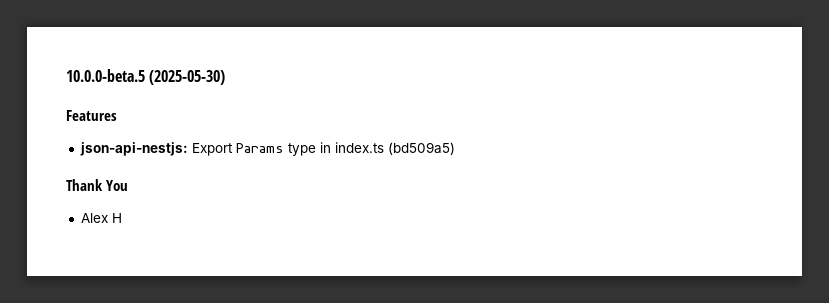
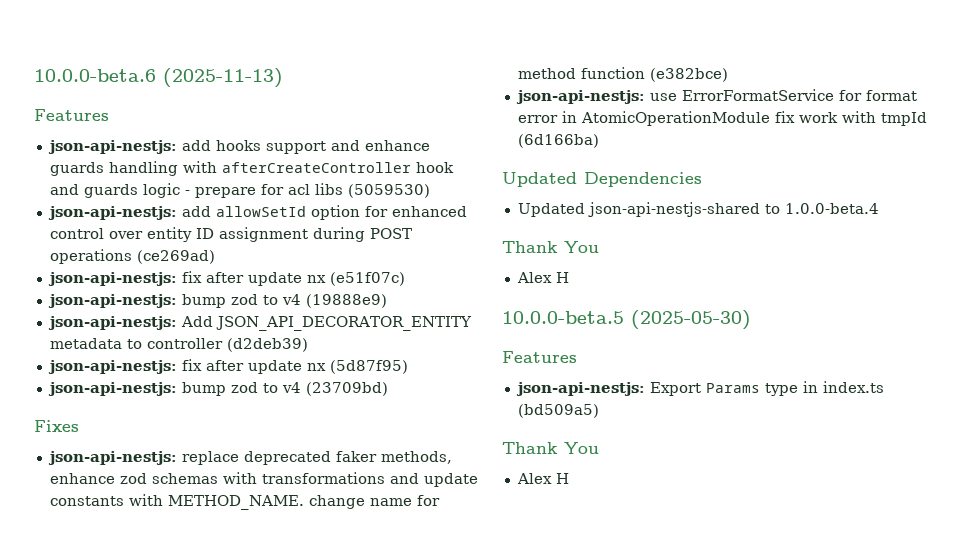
+ 10.0.0-beta.6 (2025-11-13)
+ Features
+ json-api-nestjs: add hooks support and enhance guards handling with afterCreateController hook and guards logic - prepare for acl libs (5059530)
+ json-api-nestjs: add allowSetId option for enhanced control over entity ID assignment during POST operations (ce269ad)
+ json-api-nestjs: fix after update nx (e51f07c)
+ json-api-nestjs: bump zod to v4 (19888e9)
+ json-api-nestjs: Add JSON_API_DECORATOR_ENTITY metadata to controller (d2deb39)
+ json-api-nestjs: fix after update nx (5d87f95)
+ json-api-nestjs: bump zod to v4 (23709bd)
+ Fixes
+ json-api-nestjs: replace deprecated faker methods, enhance zod schemas with transformations and update constants with METHOD_NAME. change name for method function (e382bce)
+ json-api-nestjs: use ErrorFormatService for format error in AtomicOperationModule fix work with tmpId (6d166ba)
+ Updated Dependencies
+ Updated json-api-nestjs-shared to 1.0.0-beta.4
+ Thank You
+ Alex H

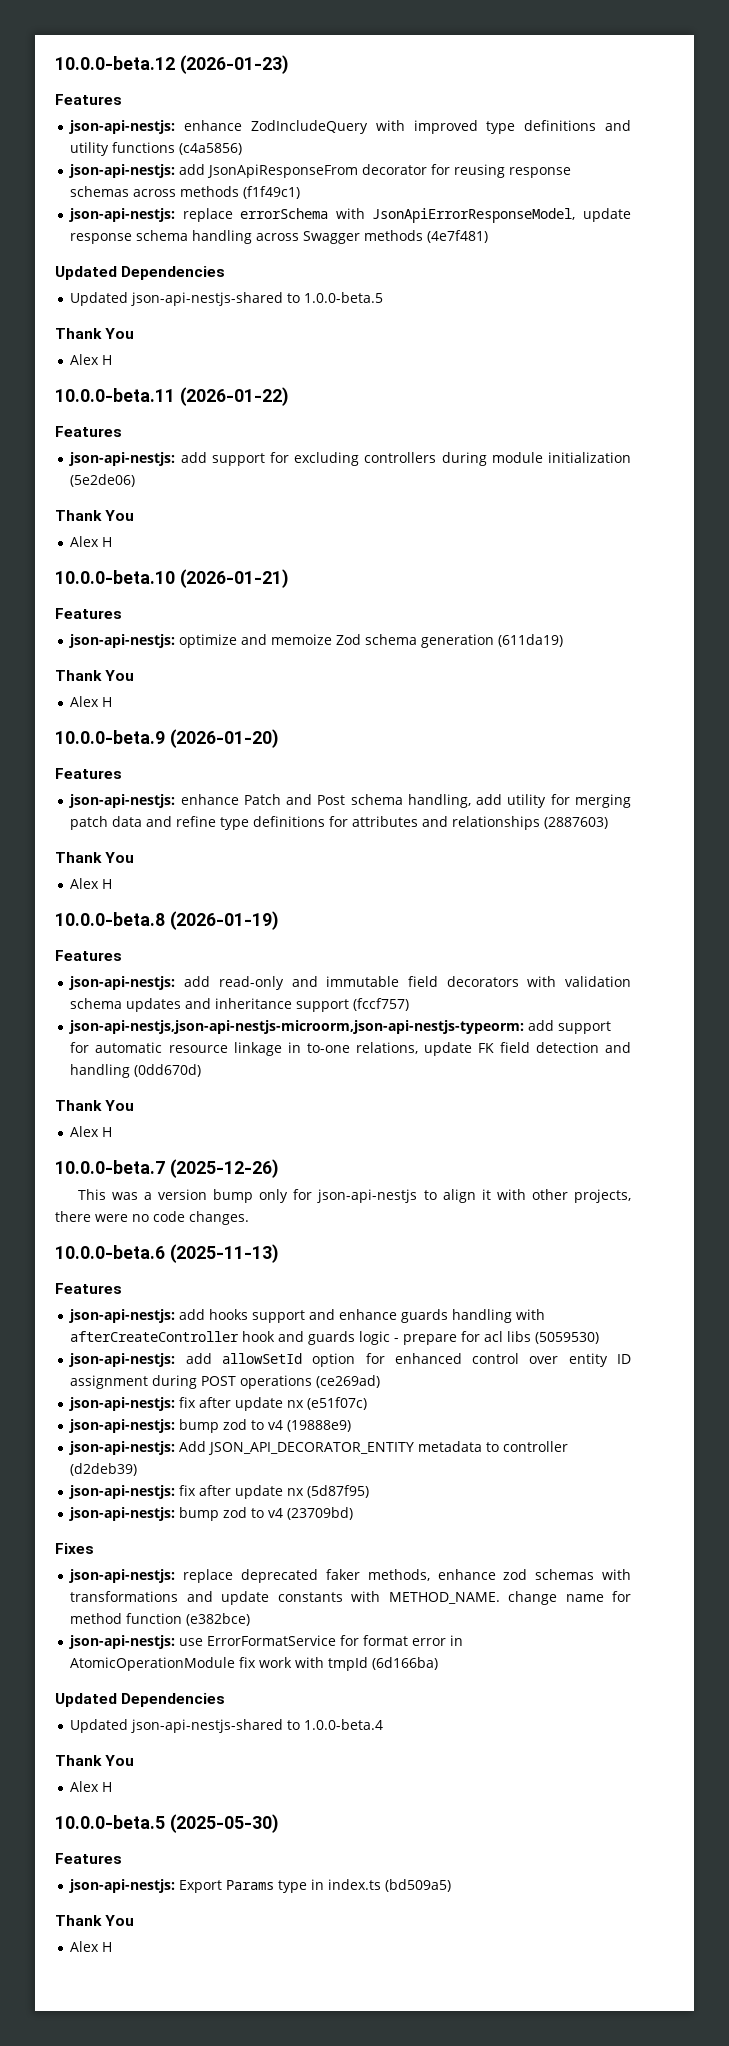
+ 10.0.0-beta.12 (2026-01-23)
+ Features
+ json-api-nestjs: enhance ZodIncludeQuery with improved type definitions and utility functions (c4a5856)
+ json-api-nestjs: add JsonApiResponseFrom decorator for reusing response schemas across methods (f1f49c1)
+ json-api-nestjs: replace errorSchema with JsonApiErrorResponseModel, update response schema handling across Swagger methods (4e7f481)
+ Updated Dependencies
+ Updated json-api-nestjs-shared to 1.0.0-beta.5
+ Thank You
+ Alex H
+ 10.0.0-beta.11 (2026-01-22)
+ Features
+ json-api-nestjs: add support for excluding controllers during module initialization (5e2de06)
+ Thank You
+ Alex H
+ 10.0.0-beta.10 (2026-01-21)
+ Features
+ json-api-nestjs: optimize and memoize Zod schema generation (611da19)
+ Thank You
+ Alex H
+ 10.0.0-beta.9 (2026-01-20)
+ Features
+ json-api-nestjs: enhance Patch and Post schema handling, add utility for merging patch data and refine type definitions for attributes and relationships (2887603)
+ Thank You
+ Alex H
+ 10.0.0-beta.8 (2026-01-19)
+ Features
+ json-api-nestjs: add read-only and immutable field decorators with validation schema updates and inheritance support (fccf757)
+ json-api-nestjs,json-api-nestjs-microorm,json-api-nestjs-typeorm: add support for automatic resource linkage in to-one relations, update FK field detection and handling (0dd670d)
+ Thank You
+ Alex H
+ 10.0.0-beta.7 (2025-12-26)
+ This was a version bump only for json-api-nestjs to align it with other projects, there were no code changes.

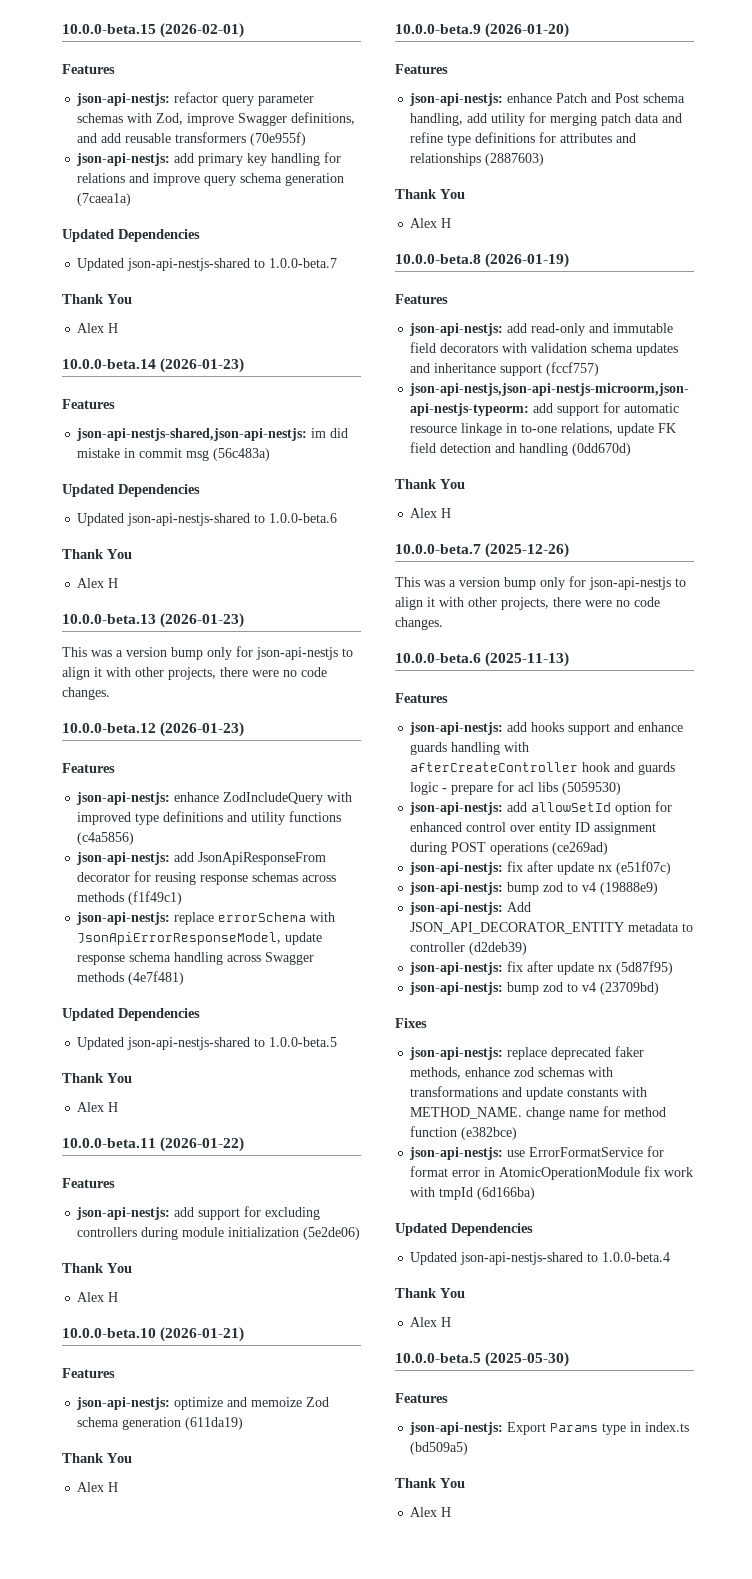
+ 10.0.0-beta.15 (2026-02-01)
+ Features
+ json-api-nestjs: refactor query parameter schemas with Zod, improve Swagger definitions, and add reusable transformers (70e955f)
+ json-api-nestjs: add primary key handling for relations and improve query schema generation (7caea1a)
+ Updated Dependencies
+ Updated json-api-nestjs-shared to 1.0.0-beta.7
+ Thank You
+ Alex H
+ 10.0.0-beta.14 (2026-01-23)
+ Features
+ json-api-nestjs-shared,json-api-nestjs: im did mistake in commit msg (56c483a)
+ Updated Dependencies
+ Updated json-api-nestjs-shared to 1.0.0-beta.6
+ Thank You
+ Alex H
+ 10.0.0-beta.13 (2026-01-23)
+ This was a version bump only for json-api-nestjs to align it with other projects, there were no code changes.

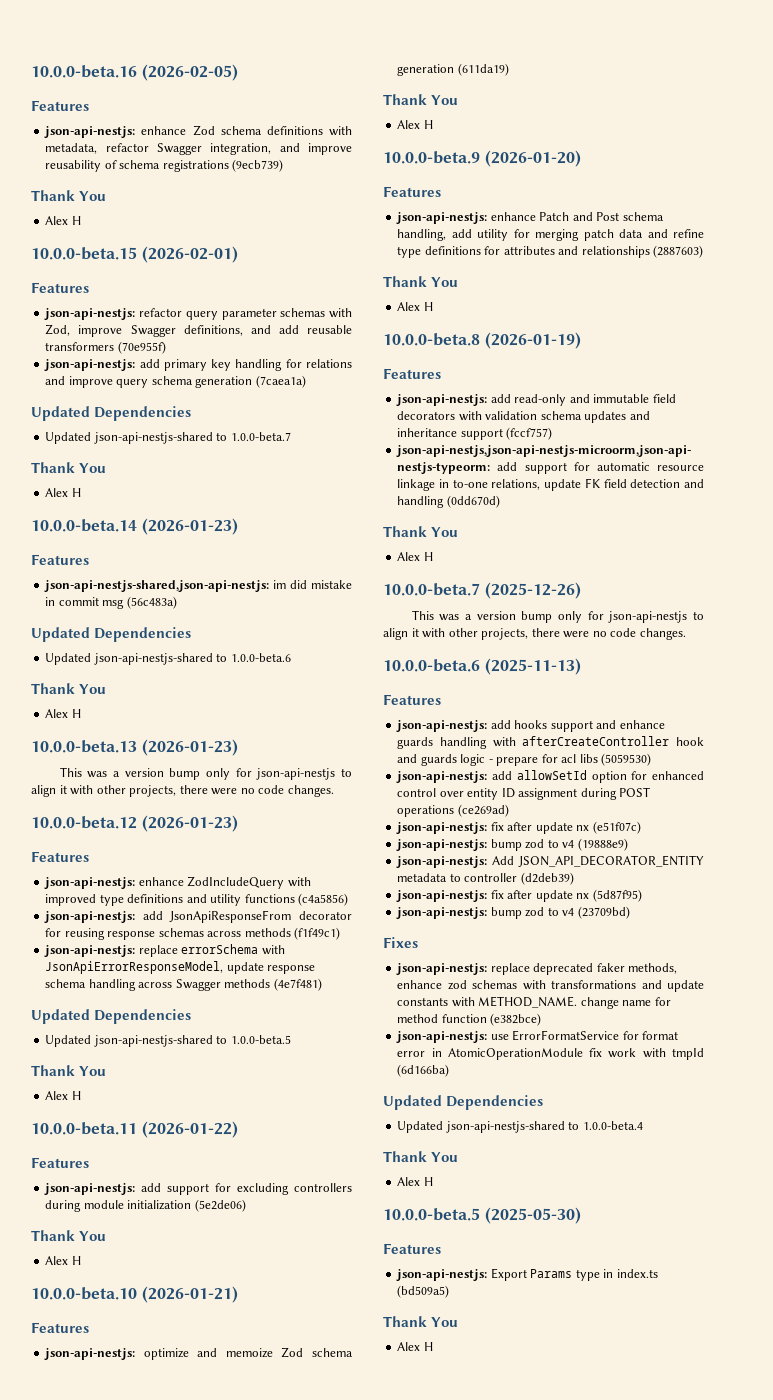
+ 10.0.0-beta.16 (2026-02-05)
+ Features
+ json-api-nestjs: enhance Zod schema definitions with metadata, refactor Swagger integration, and improve reusability of schema registrations (9ecb739)
+ Thank You
+ Alex H

